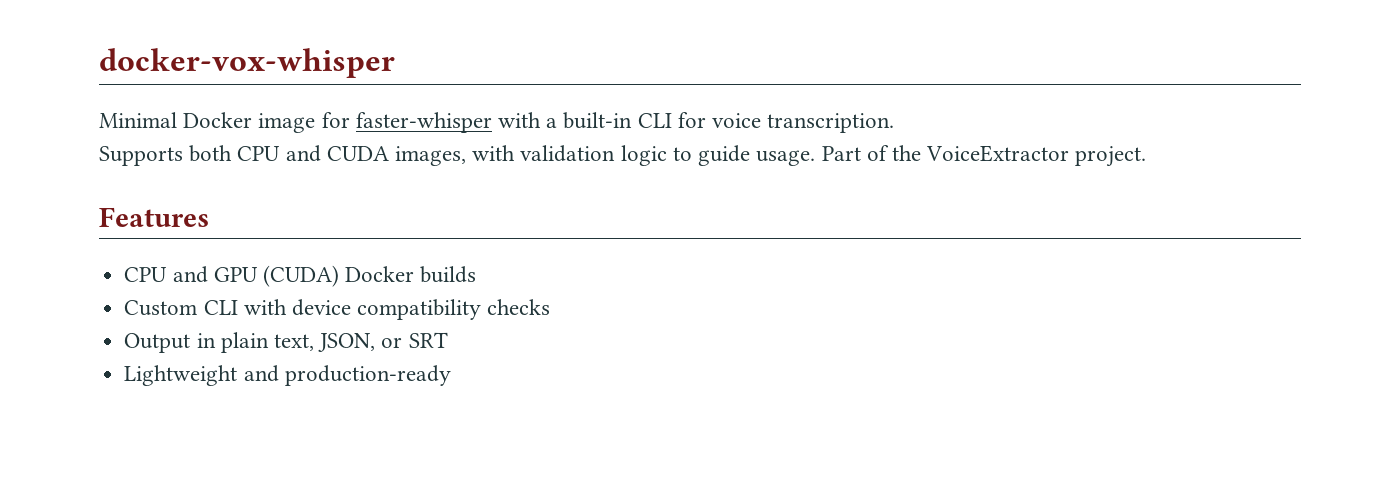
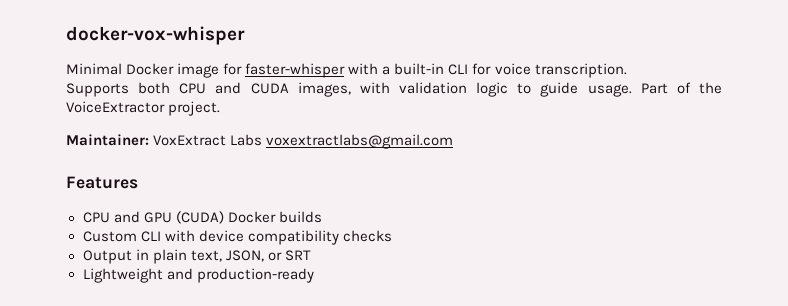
+ Maintainer: VoxExtract Labs voxextractlabs@gmail.com

